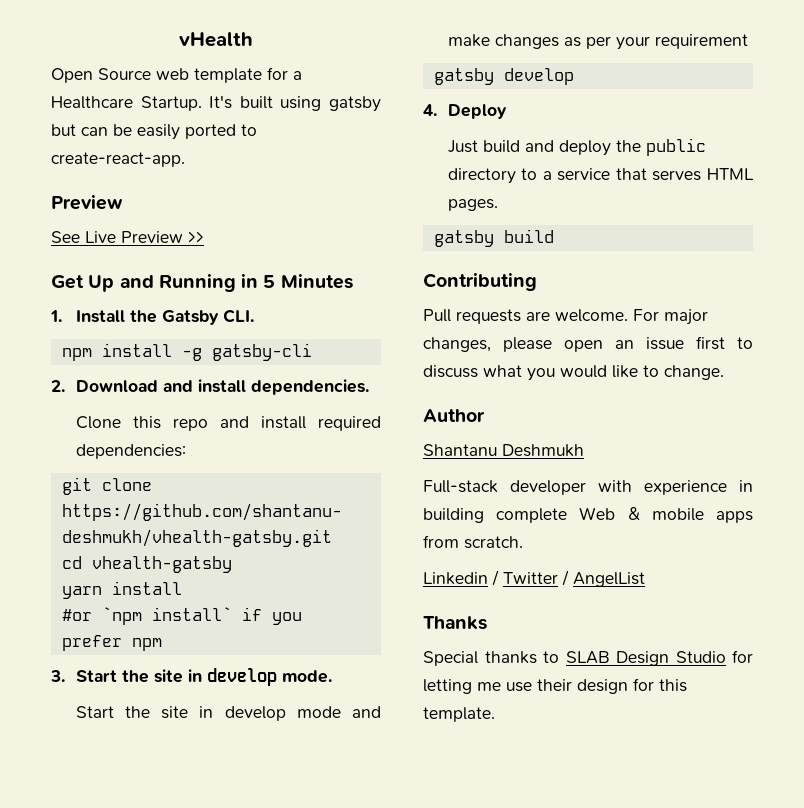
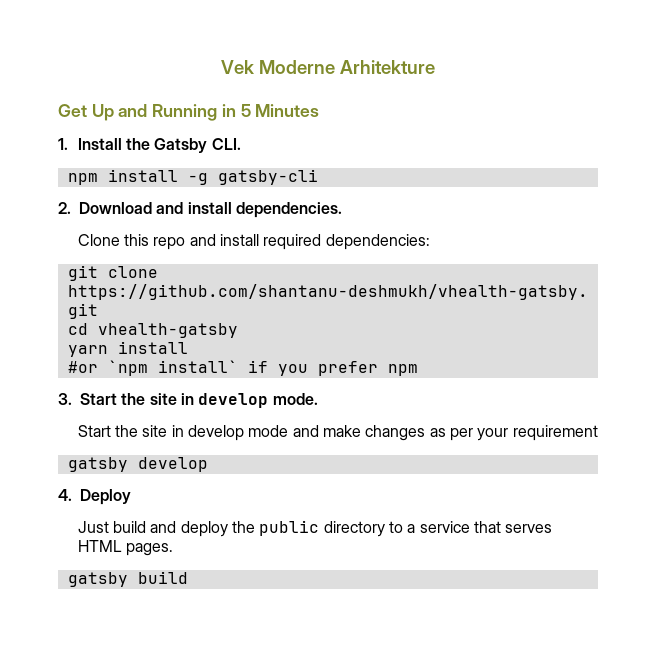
- vHealth
- Open Source web template for a Healthcare Startup. It's built using gatsby but can be easily ported to create-react-app.
- Preview
- See Live Preview >>
+ Vek Moderne Arhitekture
- Contributing
- Pull requests are welcome. For major changes, please open an issue first to discuss what you would like to change.
- Author
- Shantanu Deshmukh
- Full-stack developer with experience in building complete Web & mobile apps from scratch.
- Linkedin / Twitter / AngelList
- Thanks
- Special thanks to SLAB Design Studio for letting me use their design for this template.

